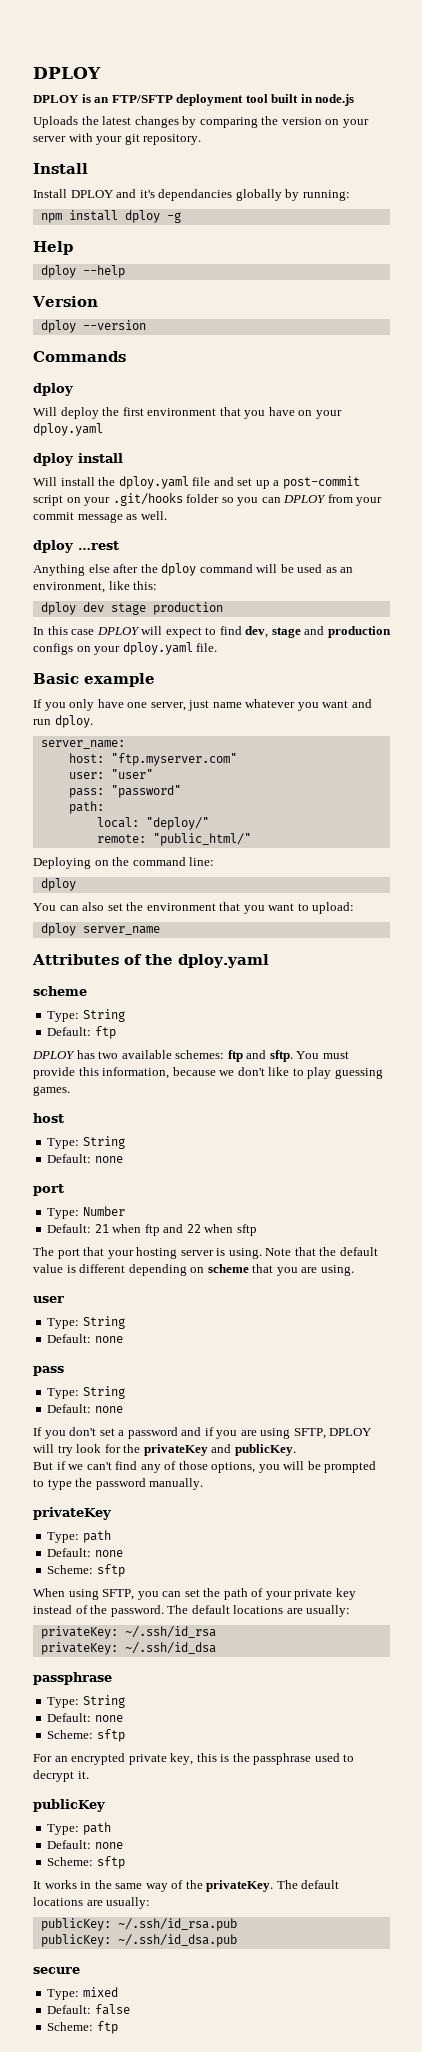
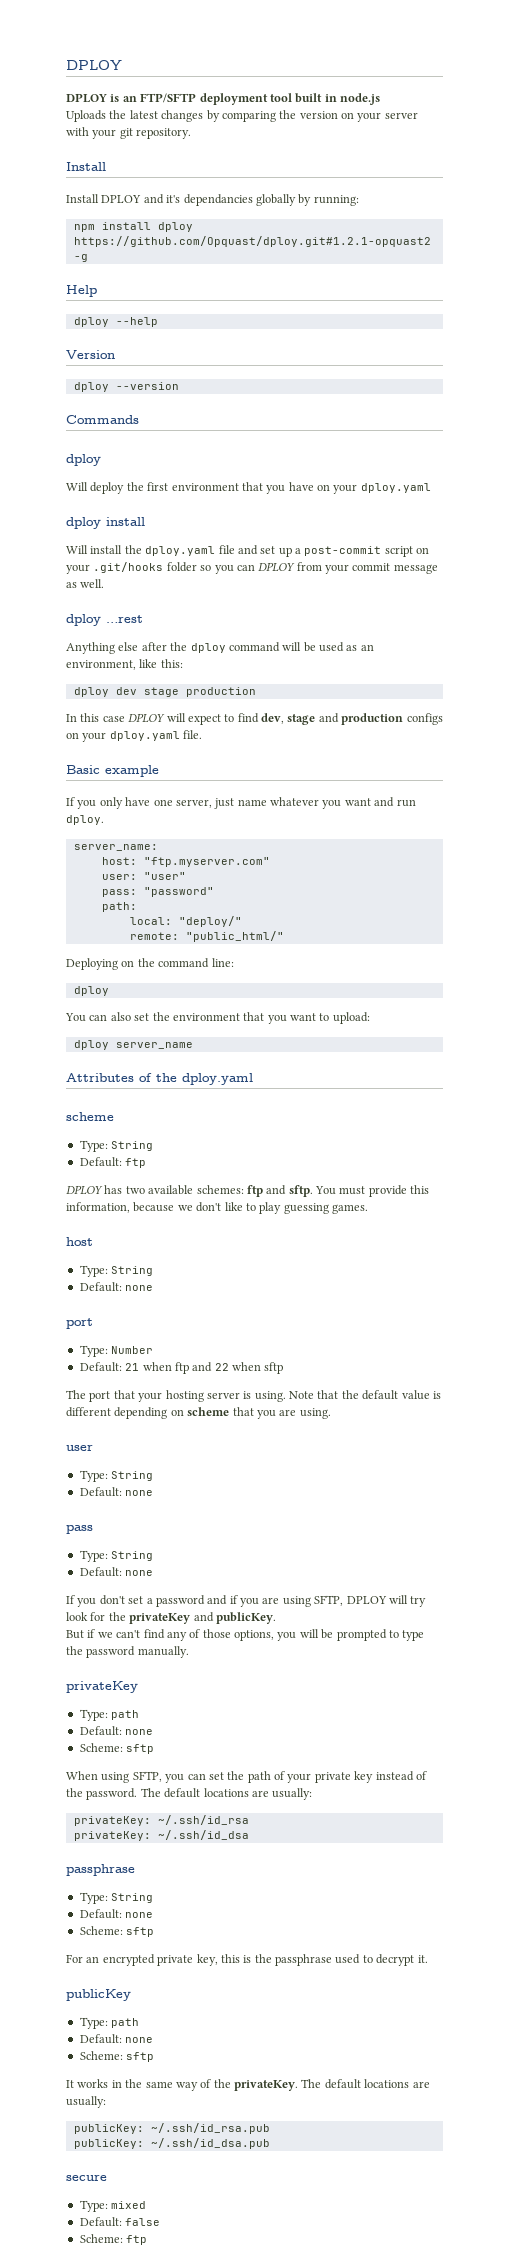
- npm install dploy -g
+ npm install dploy https://github.com/Opquast/dploy.git#1.2.1-opquast2 -g

